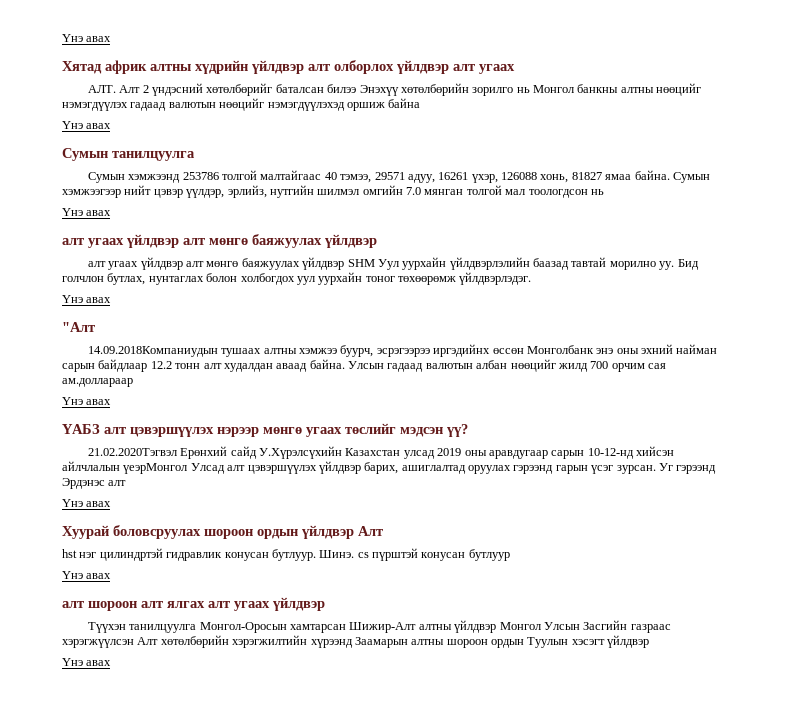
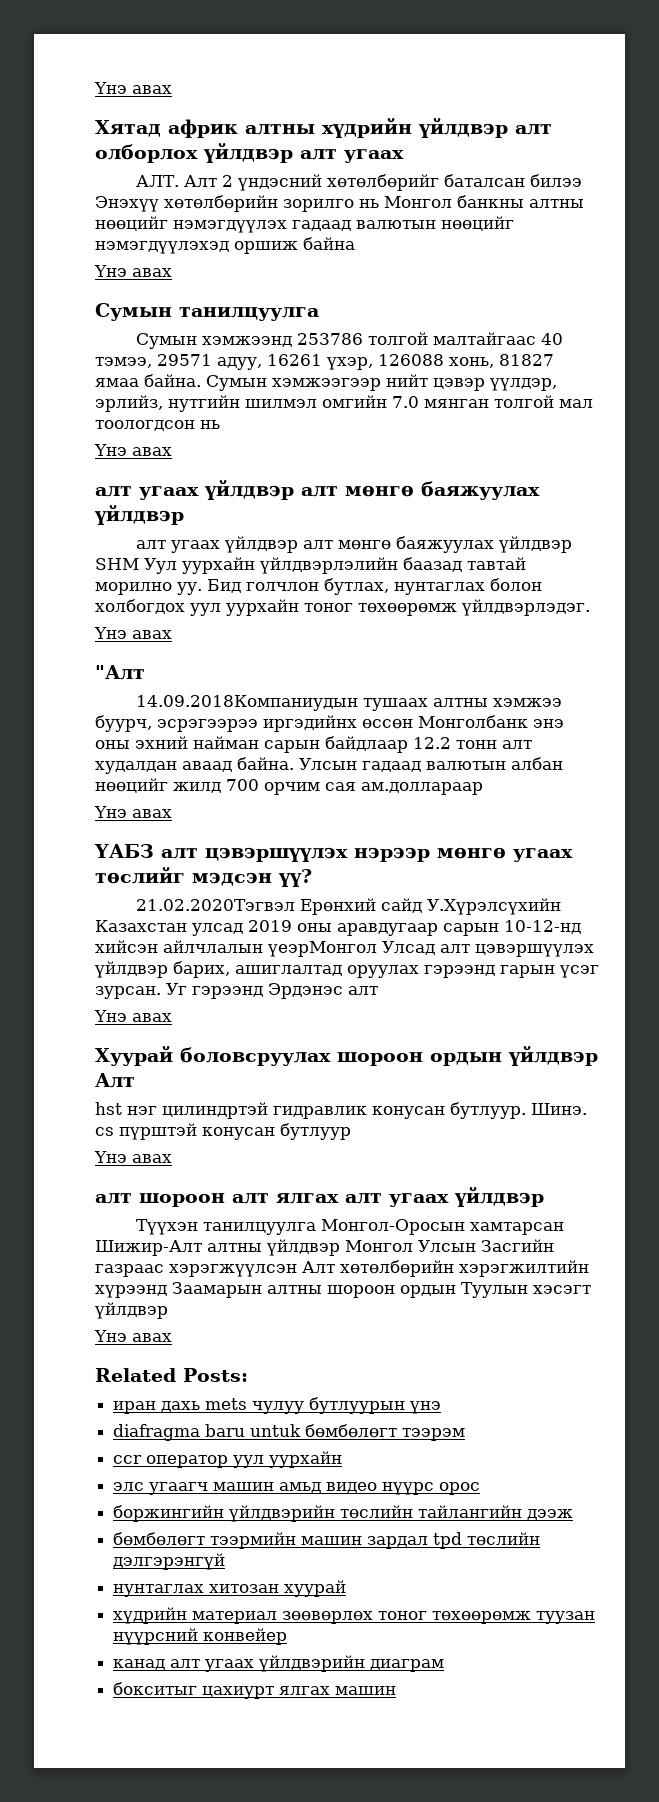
+ Related Posts:
+ иран дахь mets чулуу бутлуурын үнэ
+ diafragma baru untuk бөмбөлөгт тээрэм
+ ccr оператор уул уурхайн
+ элс угаагч машин амьд видео нүүрс орос
+ боржингийн үйлдвэрийн төслийн тайлангийн дээж
+ бөмбөлөгт тээрмийн машин зардал tpd төслийн дэлгэрэнгүй
+ нунтаглах хитозан хуурай
+ хүдрийн материал зөөвөрлөх тоног төхөөрөмж туузан нүүрсний конвейер
+ канад алт угаах үйлдвэрийн диаграм
+ бокситыг цахиурт ялгах машин

